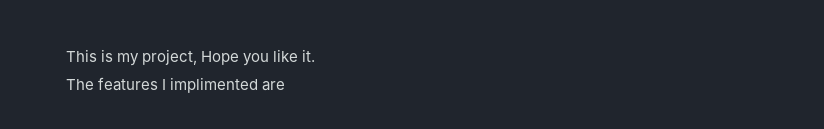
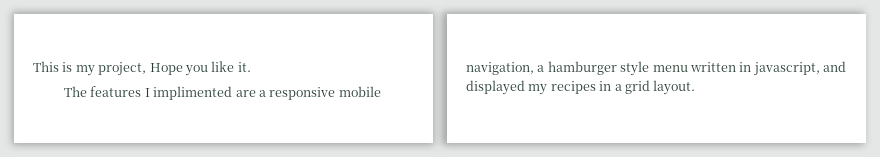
- The features I implimented are
+ The features I implimented are a responsive mobile navigation, a hamburger style menu written in javascript, and displayed my recipes in a grid layout.

